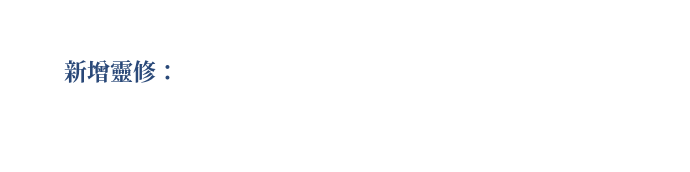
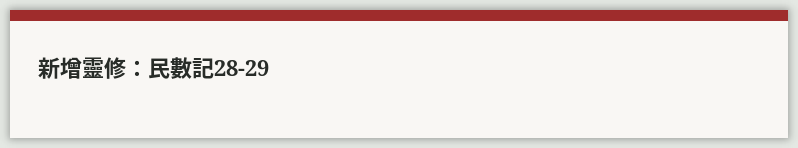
- 新增靈修：
+ 新增靈修：民數記28-29

